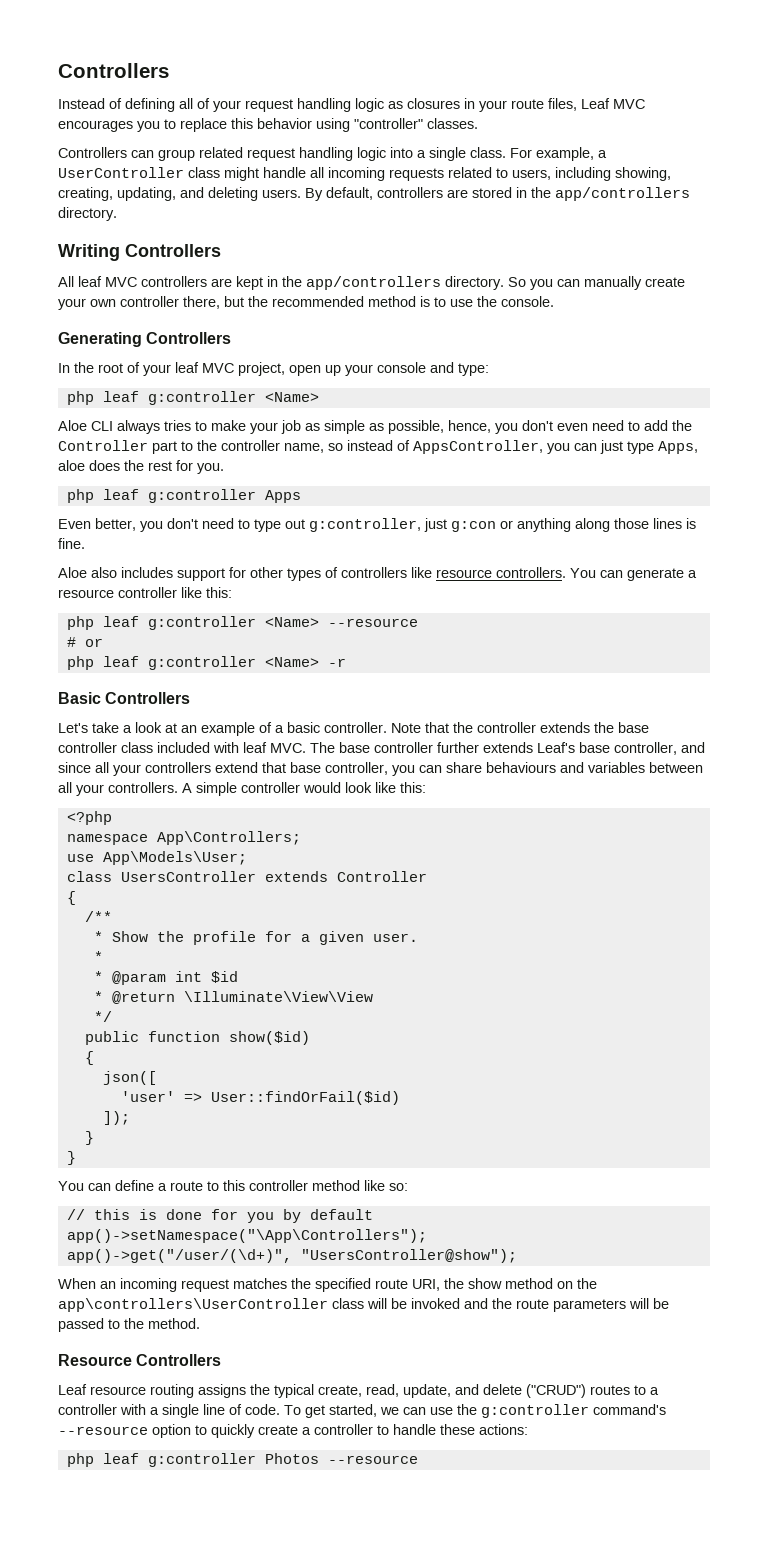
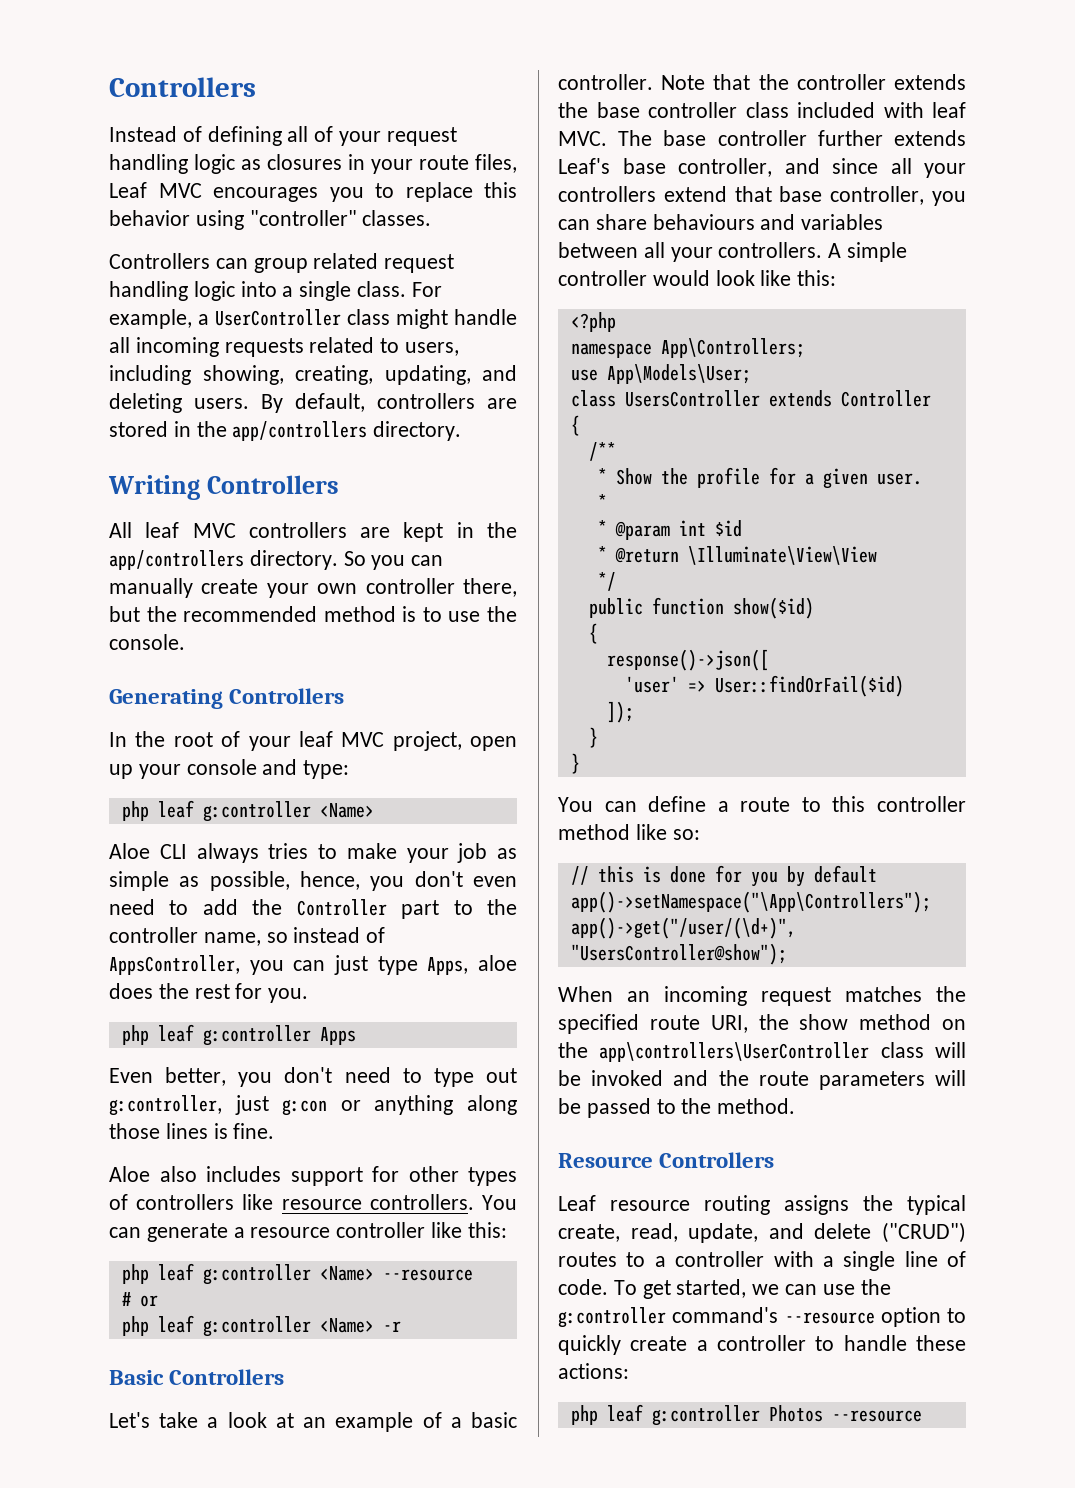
- json([
+ response()->json([

